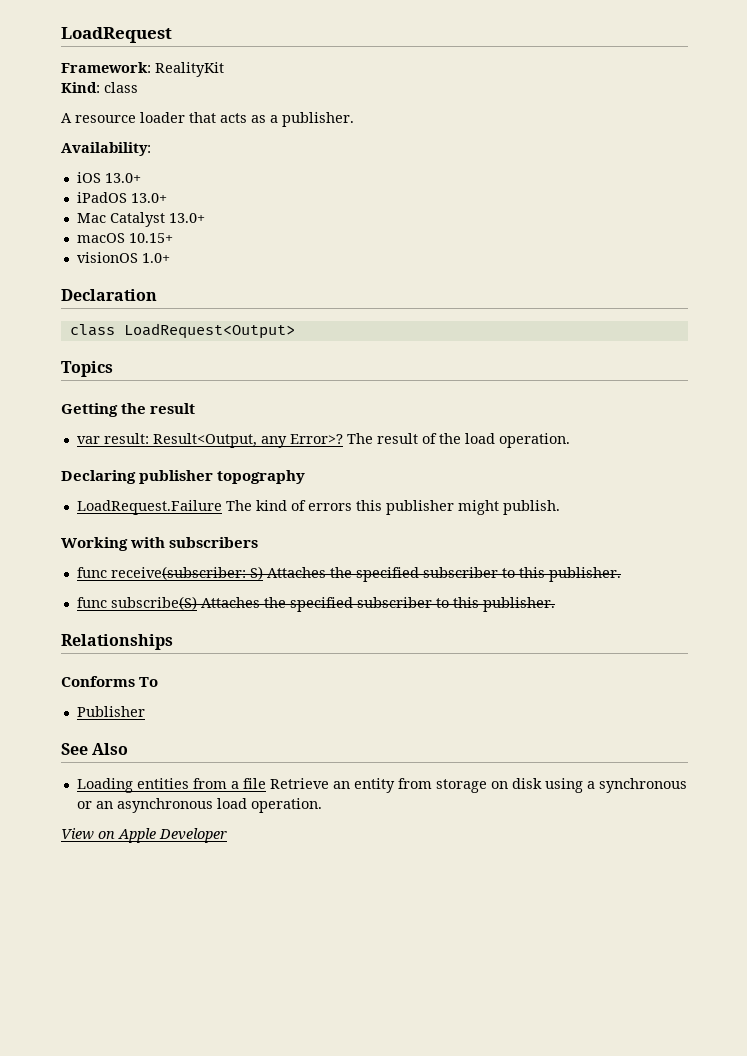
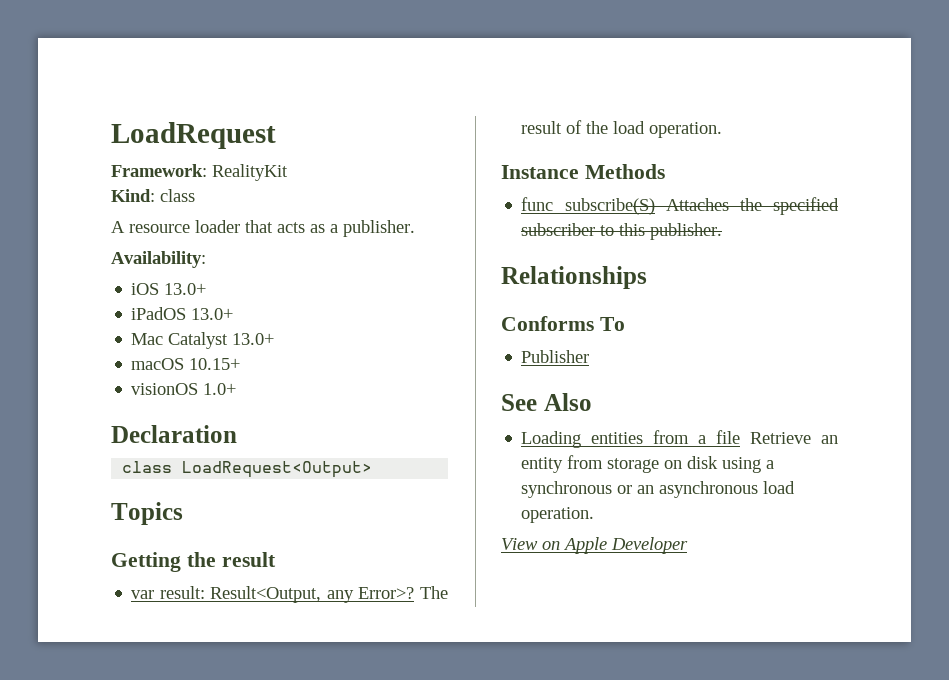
- Declaring publisher topography
- LoadRequest.Failure The kind of errors this publisher might publish.
- Working with subscribers
- func receive(subscriber: S) Attaches the specified subscriber to this publisher.
+ Instance Methods

